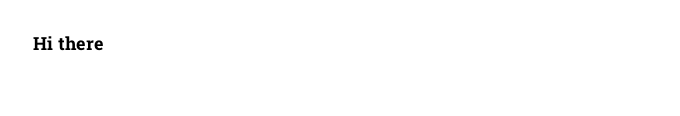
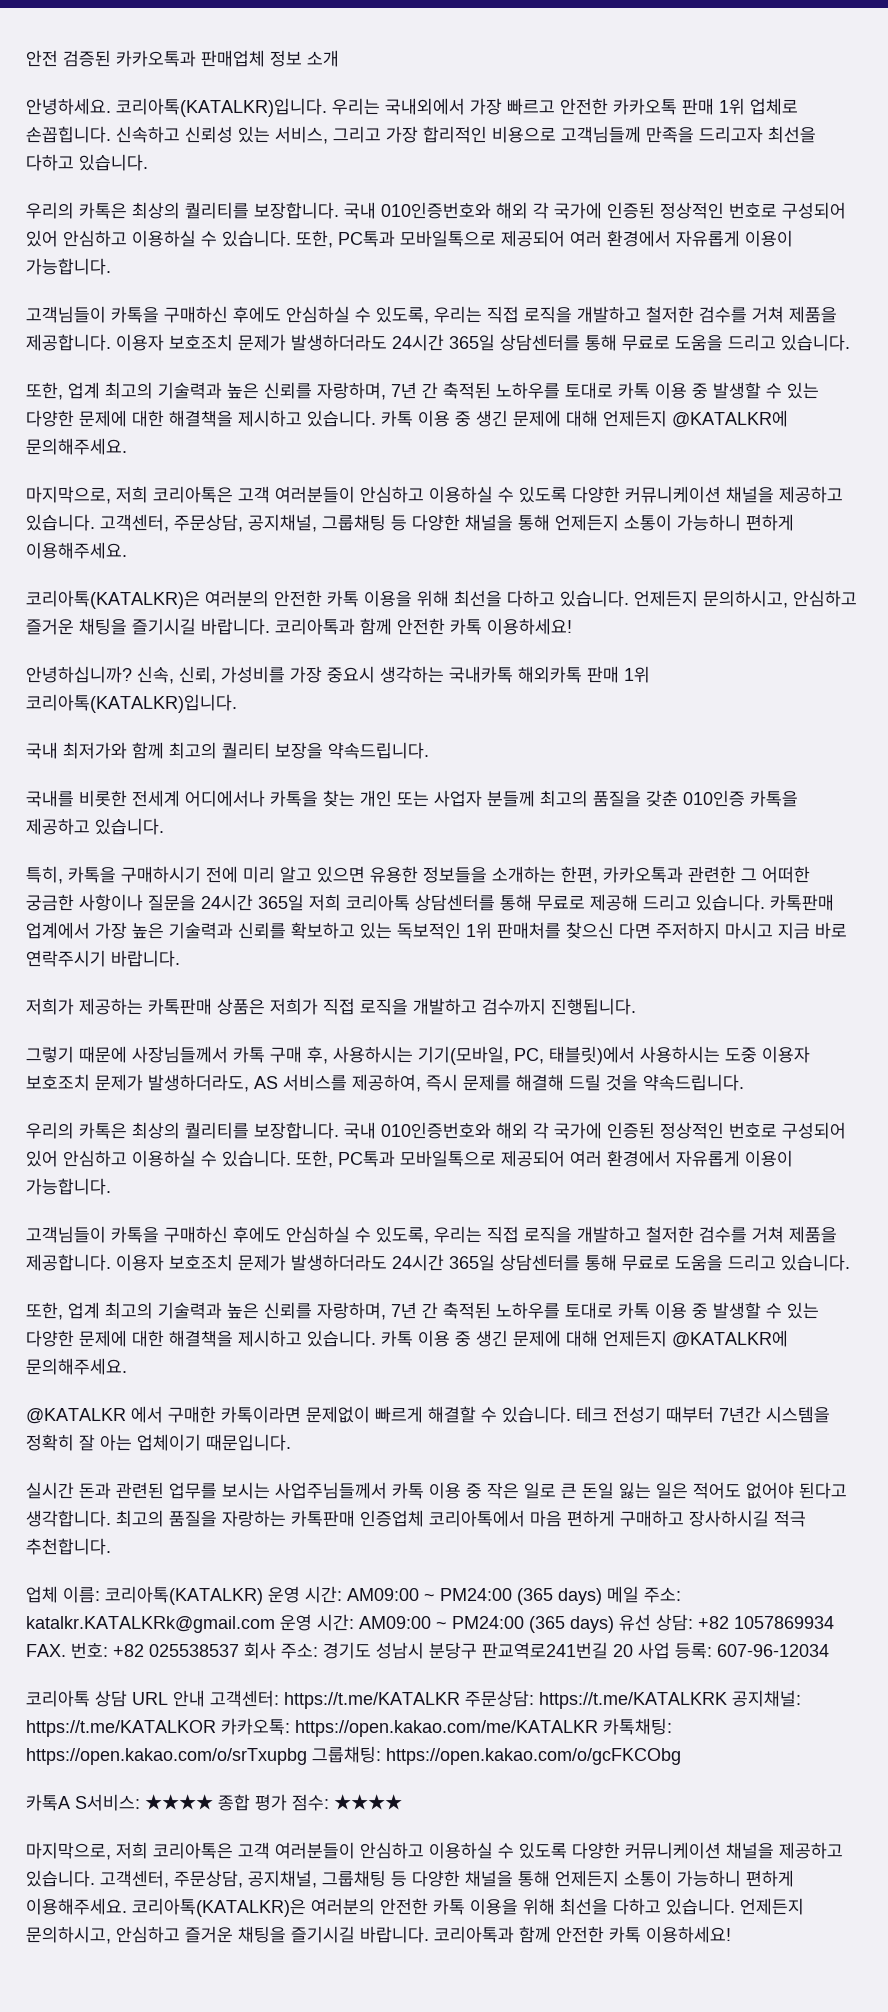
- Hi there
+ 안전 검증된 카카오톡과 판매업체 정보 소개
+ 안녕하세요. 코리아톡(KATALKR)입니다. 우리는 국내외에서 가장 빠르고 안전한 카카오톡 판매 1위 업체로 손꼽힙니다. 신속하고 신뢰성 있는 서비스, 그리고 가장 합리적인 비용으로 고객님들께 만족을 드리고자 최선을 다하고 있습니다.
+ 우리의 카톡은 최상의 퀄리티를 보장합니다. 국내 010인증번호와 해외 각 국가에 인증된 정상적인 번호로 구성되어 있어 안심하고 이용하실 수 있습니다. 또한, PC톡과 모바일톡으로 제공되어 여러 환경에서 자유롭게 이용이 가능합니다.
+ 고객님들이 카톡을 구매하신 후에도 안심하실 수 있도록, 우리는 직접 로직을 개발하고 철저한 검수를 거쳐 제품을 제공합니다. 이용자 보호조치 문제가 발생하더라도 24시간 365일 상담센터를 통해 무료로 도움을 드리고 있습니다.
+ 또한, 업계 최고의 기술력과 높은 신뢰를 자랑하며, 7년 간 축적된 노하우를 토대로 카톡 이용 중 발생할 수 있는 다양한 문제에 대한 해결책을 제시하고 있습니다. 카톡 이용 중 생긴 문제에 대해 언제든지 @KATALKR에 문의해주세요.
+ 마지막으로, 저희 코리아톡은 고객 여러분들이 안심하고 이용하실 수 있도록 다양한 커뮤니케이션 채널을 제공하고 있습니다. 고객센터, 주문상담, 공지채널, 그룹채팅 등 다양한 채널을 통해 언제든지 소통이 가능하니 편하게 이용해주세요.
+ 코리아톡(KATALKR)은 여러분의 안전한 카톡 이용을 위해 최선을 다하고 있습니다. 언제든지 문의하시고, 안심하고 즐거운 채팅을 즐기시길 바랍니다. 코리아톡과 함께 안전한 카톡 이용하세요!
+ 안녕하십니까? 신속, 신뢰, 가성비를 가장 중요시 생각하는 국내카톡 해외카톡 판매 1위 코리아톡(KATALKR)입니다.
+ 국내 최저가와 함께 최고의 퀄리티 보장을 약속드립니다.
+ 국내를 비롯한 전세계 어디에서나 카톡을 찾는 개인 또는 사업자 분들께 최고의 품질을 갖춘 010인증 카톡을 제공하고 있습니다.
+ 특히, 카톡을 구매하시기 전에 미리 알고 있으면 유용한 정보들을 소개하는 한편, 카카오톡과 관련한 그 어떠한 궁금한 사항이나 질문을 24시간 365일 저희 코리아톡 상담센터를 통해 무료로 제공해 드리고 있습니다. 카톡판매 업계에서 가장 높은 기술력과 신뢰를 확보하고 있는 독보적인 1위 판매처를 찾으신 다면 주저하지 마시고 지금 바로 연락주시기 바랍니다.
+ 저희가 제공하는 카톡판매 상품은 저희가 직접 로직을 개발하고 검수까지 진행됩니다.
+ 그렇기 때문에 사장님들께서 카톡 구매 후, 사용하시는 기기(모바일, PC, 태블릿)에서 사용하시는 도중 이용자 보호조치 문제가 발생하더라도, AS 서비스를 제공하여, 즉시 문제를 해결해 드릴 것을 약속드립니다.
+ 우리의 카톡은 최상의 퀄리티를 보장합니다. 국내 010인증번호와 해외 각 국가에 인증된 정상적인 번호로 구성되어 있어 안심하고 이용하실 수 있습니다. 또한, PC톡과 모바일톡으로 제공되어 여러 환경에서 자유롭게 이용이 가능합니다.
+ 고객님들이 카톡을 구매하신 후에도 안심하실 수 있도록, 우리는 직접 로직을 개발하고 철저한 검수를 거쳐 제품을 제공합니다. 이용자 보호조치 문제가 발생하더라도 24시간 365일 상담센터를 통해 무료로 도움을 드리고 있습니다.
+ 또한, 업계 최고의 기술력과 높은 신뢰를 자랑하며, 7년 간 축적된 노하우를 토대로 카톡 이용 중 발생할 수 있는 다양한 문제에 대한 해결책을 제시하고 있습니다. 카톡 이용 중 생긴 문제에 대해 언제든지 @KATALKR에 문의해주세요.
+ @KATALKR 에서 구매한 카톡이라면 문제없이 빠르게 해결할 수 있습니다. 테크 전성기 때부터 7년간 시스템을 정확히 잘 아는 업체이기 때문입니다.
+ 실시간 돈과 관련된 업무를 보시는 사업주님들께서 카톡 이용 중 작은 일로 큰 돈일 잃는 일은 적어도 없어야 된다고 생각합니다. 최고의 품질을 자랑하는 카톡판매 인증업체 코리아톡에서 마음 편하게 구매하고 장사하시길 적극 추천합니다.
+ 업체 이름: 코리아톡(KATALKR) 운영 시간: AM09:00 ~ PM24:00 (365 days) 메일 주소: katalkr.KATALKRk@gmail.com 운영 시간: AM09:00 ~ PM24:00 (365 days) 유선 상담: +82 1057869934 FAX. 번호: +82 025538537 회사 주소: 경기도 성남시 분당구 판교역로241번길 20 사업 등록: 607-96-12034
+ 코리아톡 상담 URL 안내 고객센터: https://t.me/KATALKR 주문상담: https://t.me/KATALKRK 공지채널: https://t.me/KATALKOR 카카오톡: https://open.kakao.com/me/KATALKR 카톡채팅: https://open.kakao.com/o/srTxupbg 그룹채팅: https://open.kakao.com/o/gcFKCObg
+ 카톡A S서비스: ★★★★ 종합 평가 점수: ★★★★
+ 마지막으로, 저희 코리아톡은 고객 여러분들이 안심하고 이용하실 수 있도록 다양한 커뮤니케이션 채널을 제공하고 있습니다. 고객센터, 주문상담, 공지채널, 그룹채팅 등 다양한 채널을 통해 언제든지 소통이 가능하니 편하게 이용해주세요. 코리아톡(KATALKR)은 여러분의 안전한 카톡 이용을 위해 최선을 다하고 있습니다. 언제든지 문의하시고, 안심하고 즐거운 채팅을 즐기시길 바랍니다. 코리아톡과 함께 안전한 카톡 이용하세요!

